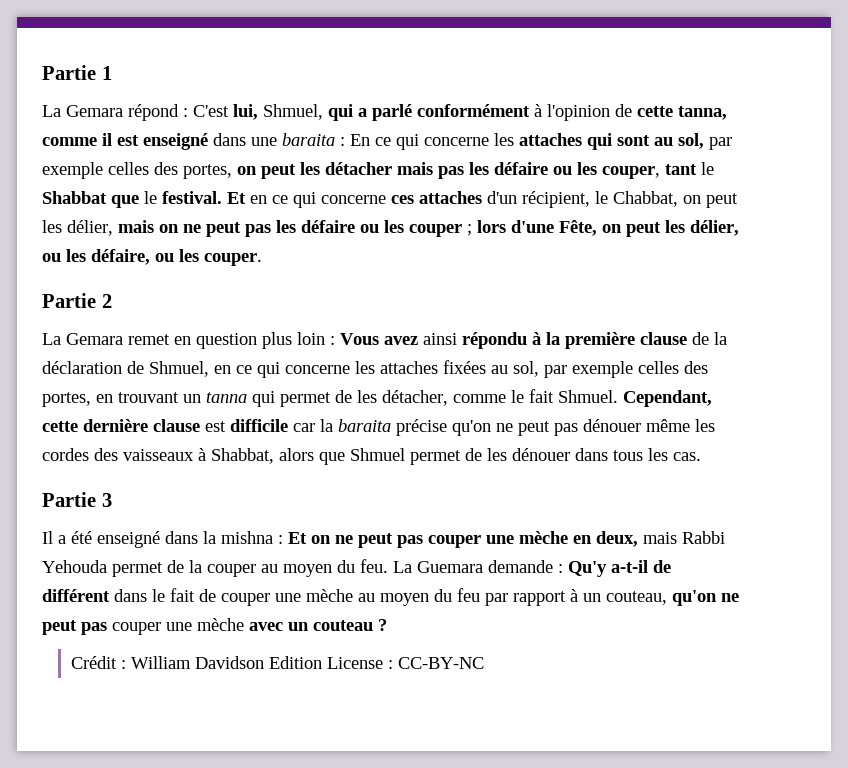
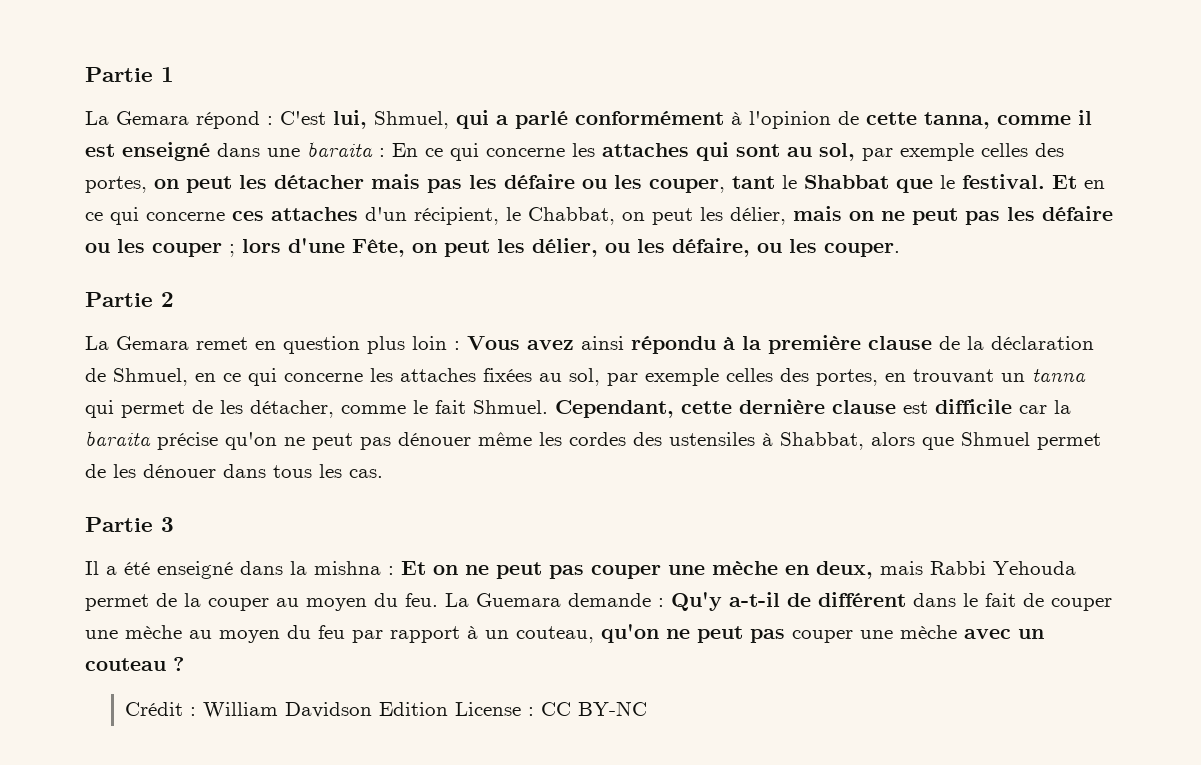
- Cependant, cette dernière clause est difficile car la baraita précise qu'on ne peut pas dénouer même les cordes des vaisseaux à Shabbat, alors que Shmuel permet de les dénouer dans tous les cas.
+ Cependant, cette dernière clause est difficile car la baraita précise qu'on ne peut pas dénouer même les cordes des ustensiles à Shabbat, alors que Shmuel permet de les dénouer dans tous les cas.
- Crédit : William Davidson Edition License : CC-BY-NC
+ Crédit : William Davidson Edition License : CC BY-NC

